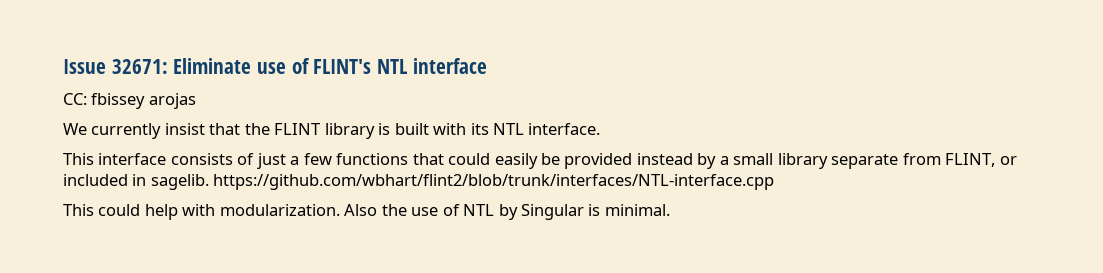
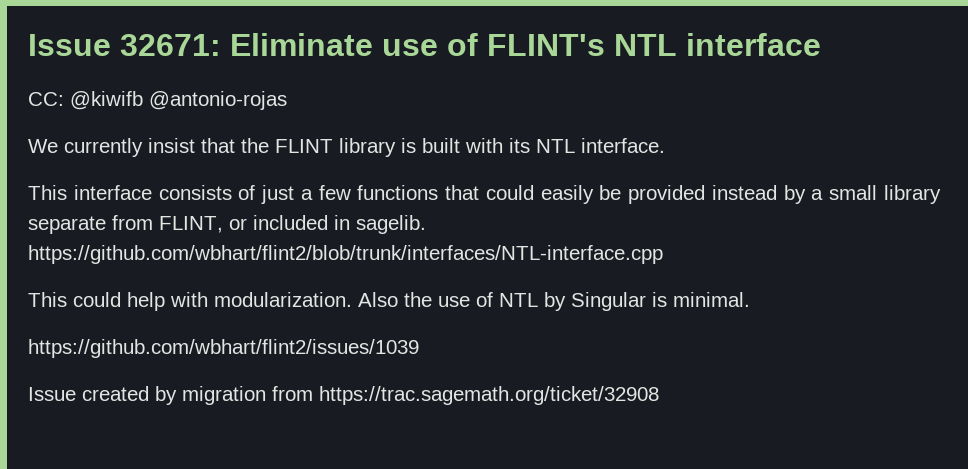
- CC: fbissey arojas
+ CC: @kiwifb @antonio-rojas
+ https://github.com/wbhart/flint2/issues/1039
+ Issue created by migration from https://trac.sagemath.org/ticket/32908

